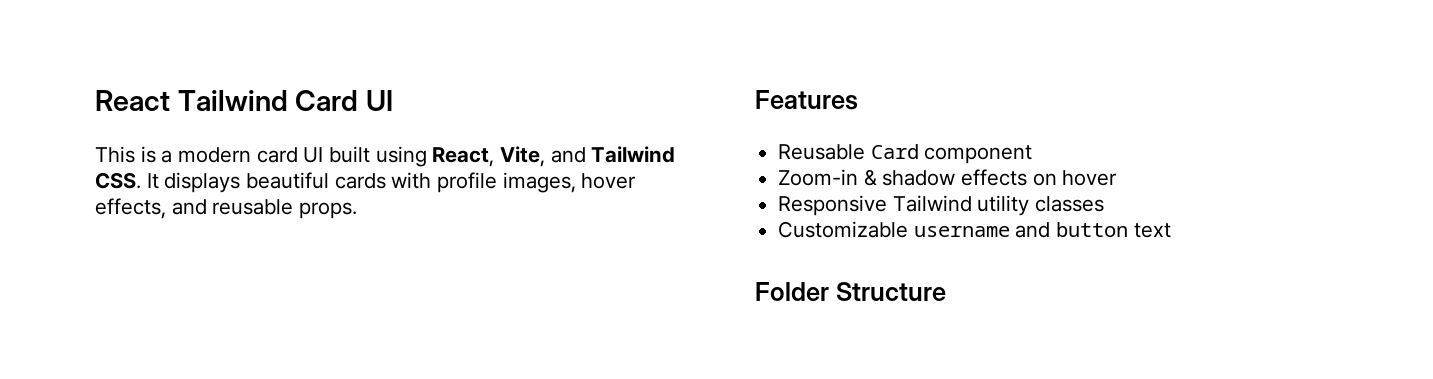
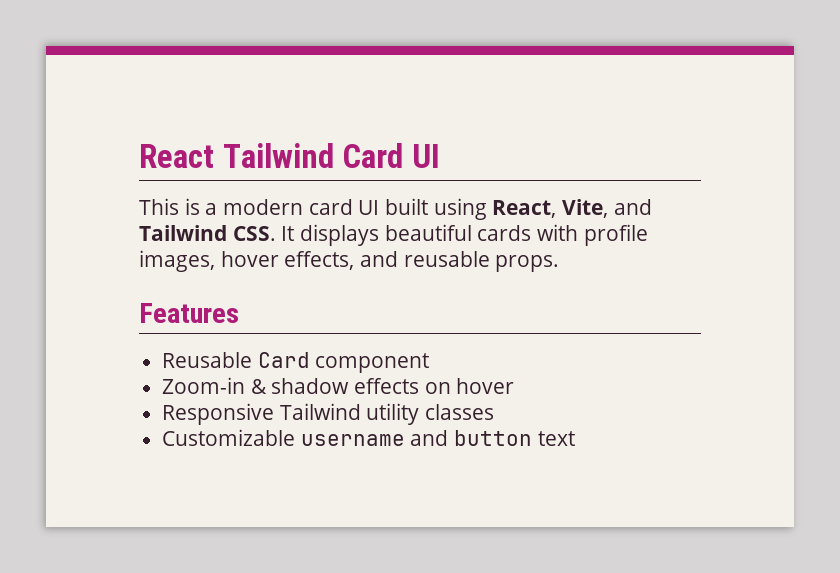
- Folder Structure

